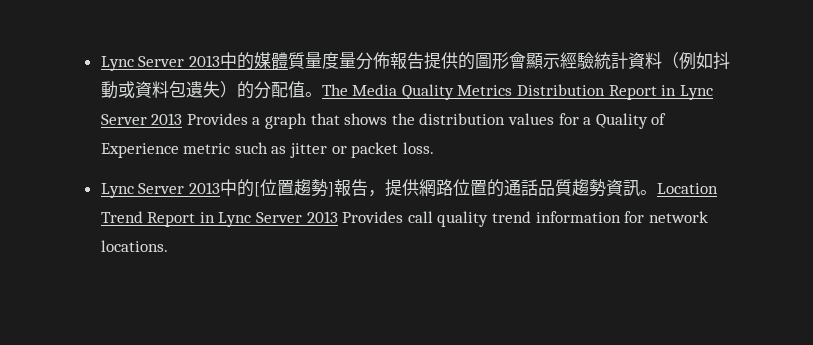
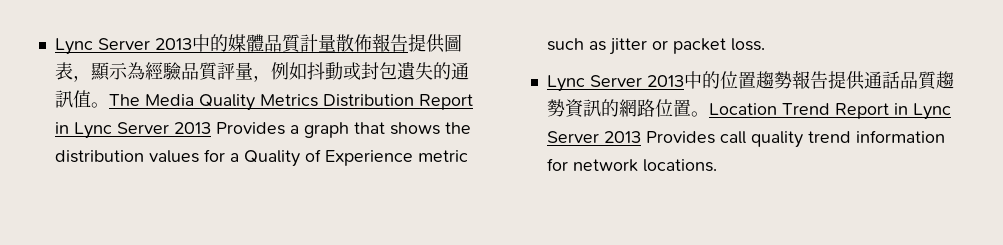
- Lync Server 2013中的媒體質量度量分佈報告提供的圖形會顯示經驗統計資料（例如抖動或資料包遺失）的分配值。
+ Lync Server 2013中的媒體品質計量散佈報告提供圖表，顯示為經驗品質評量，例如抖動或封包遺失的通訊值。
- Lync Server 2013中的[位置趨勢]報告，提供網路位置的通話品質趨勢資訊。
+ Lync Server 2013中的位置趨勢報告提供通話品質趨勢資訊的網路位置。

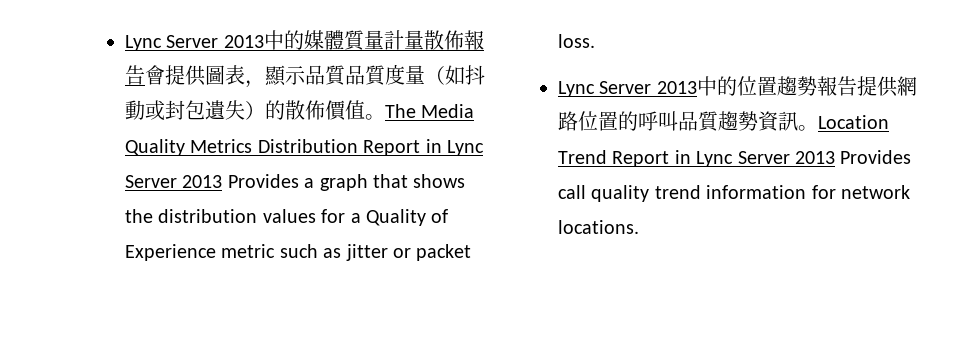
- Lync Server 2013中的媒體品質計量散佈報告提供圖表，顯示為經驗品質評量，例如抖動或封包遺失的通訊值。
+ Lync Server 2013中的媒體質量計量散佈報告會提供圖表，顯示品質品質度量（如抖動或封包遺失）的散佈價值。
- Lync Server 2013中的位置趨勢報告提供通話品質趨勢資訊的網路位置。
+ Lync Server 2013中的位置趨勢報告提供網路位置的呼叫品質趨勢資訊。

